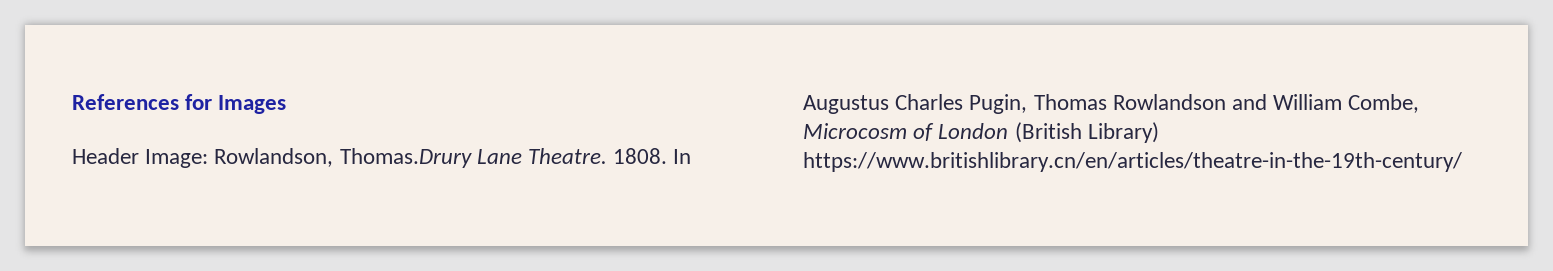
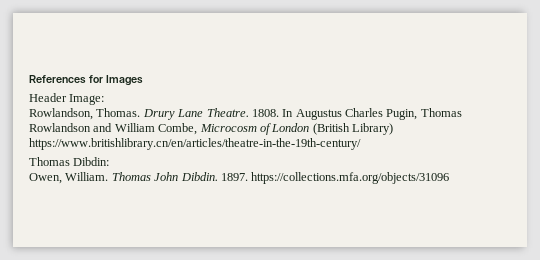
- Header Image: Rowlandson, Thomas.Drury Lane Theatre.
+ Header Image:
+ Rowlandson, Thomas. Drury Lane Theatre.
+ Thomas Dibdin:
+ Owen, William. Thomas John Dibdin. 1897. https://collections.mfa.org/objects/31096

